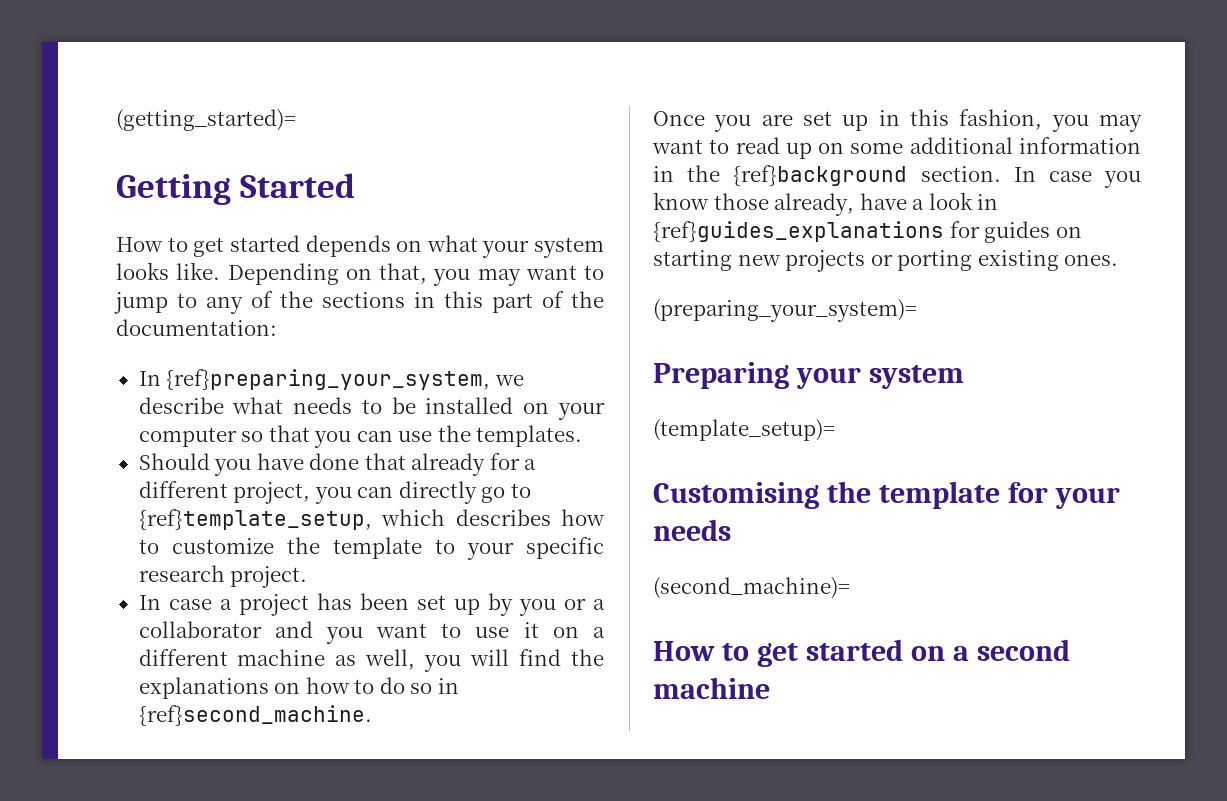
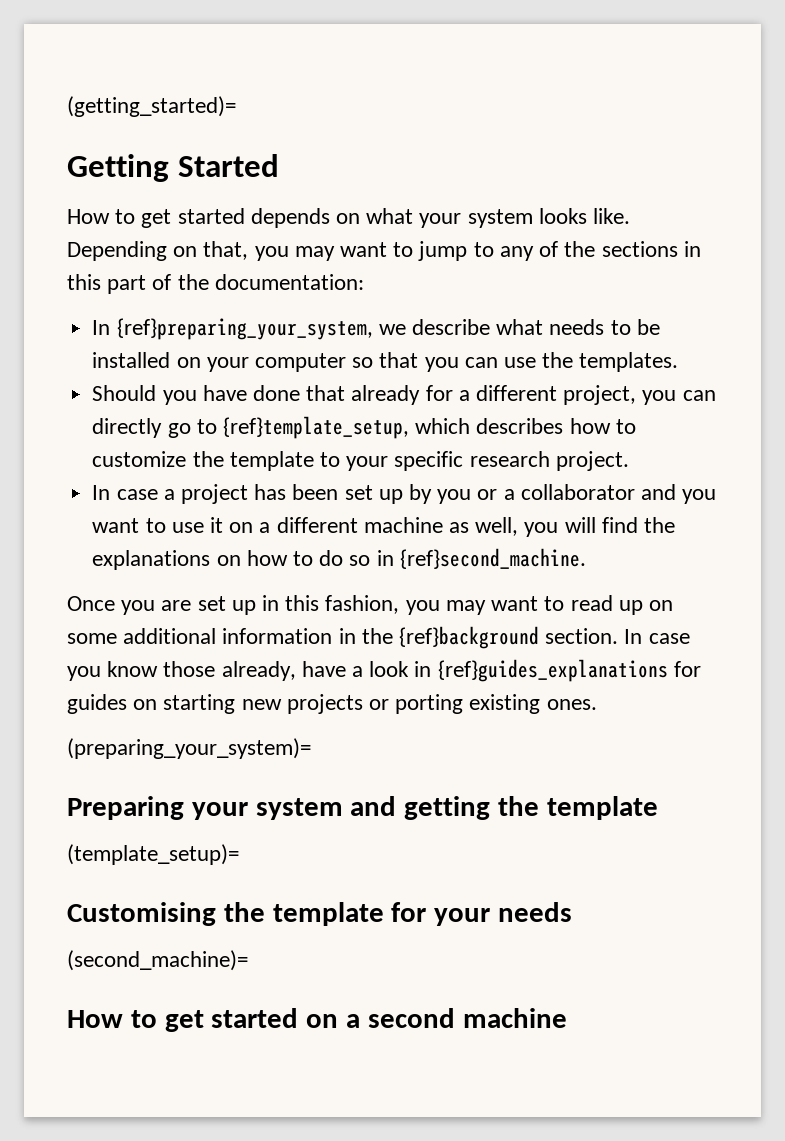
- Preparing your system
+ Preparing your system and getting the template

